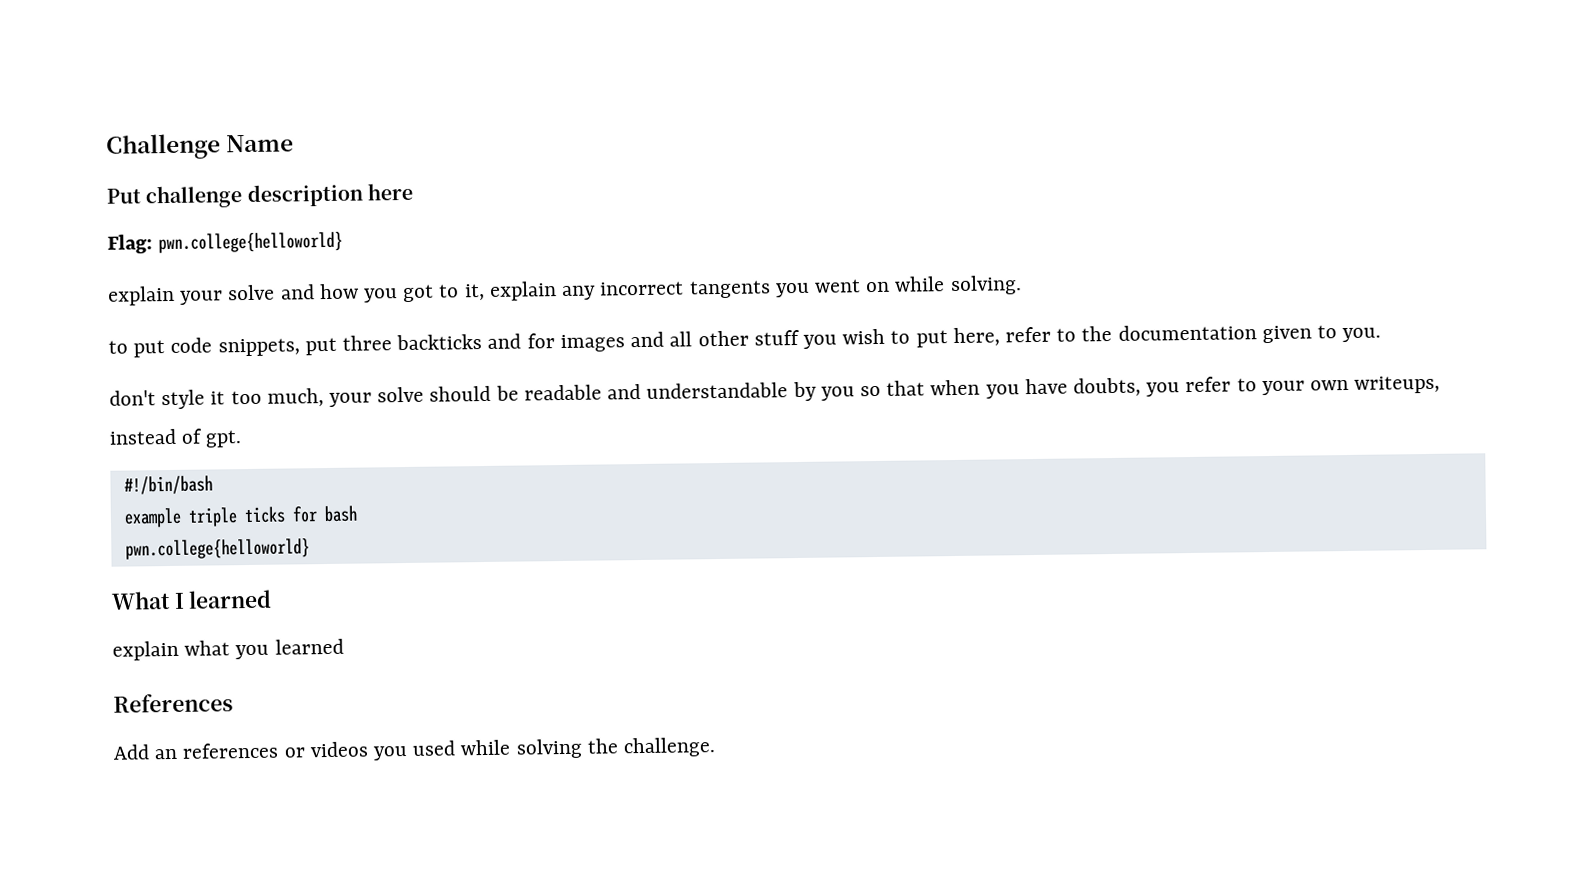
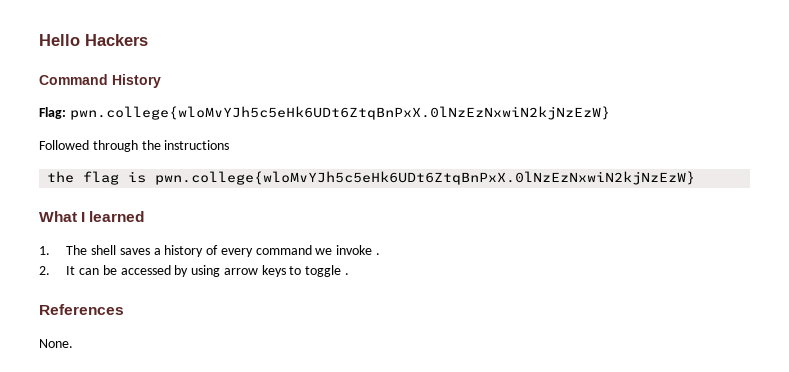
- Challenge Name
- Put challenge description here
- Flag: pwn.college{helloworld}
- explain your solve and how you got to it, explain any incorrect tangents you went on while solving.
- to put code snippets, put three backticks and for images and all other stuff you wish to put here, refer to the documentation given to you.
- don't style it too much, your solve should be readable and understandable by you so that when you have doubts, you refer to your own writeups, instead of gpt.
- #!/bin/bash
- example triple ticks for bash
- pwn.college{helloworld}
+ Hello Hackers
+ Command History
+ Flag: pwn.college{wloMvYJh5c5eHk6UDt6ZtqBnPxX.0lNzEzNxwiN2kjNzEzW}
+ Followed through the instructions
+ the flag is pwn.college{wloMvYJh5c5eHk6UDt6ZtqBnPxX.0lNzEzNxwiN2kjNzEzW}
  What I learned
- explain what you learned
+ 1. The shell saves a history of every command we invoke .
+ 2. It can be accessed by using arrow keys to toggle .
  References
- Add an references or videos you used while solving the challenge.
+ None.

